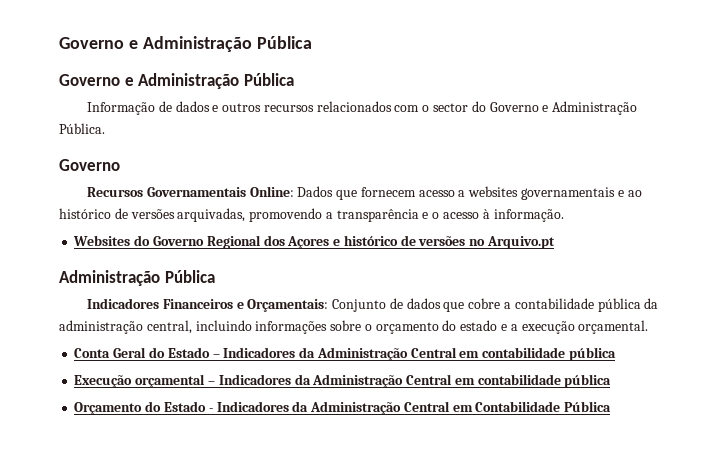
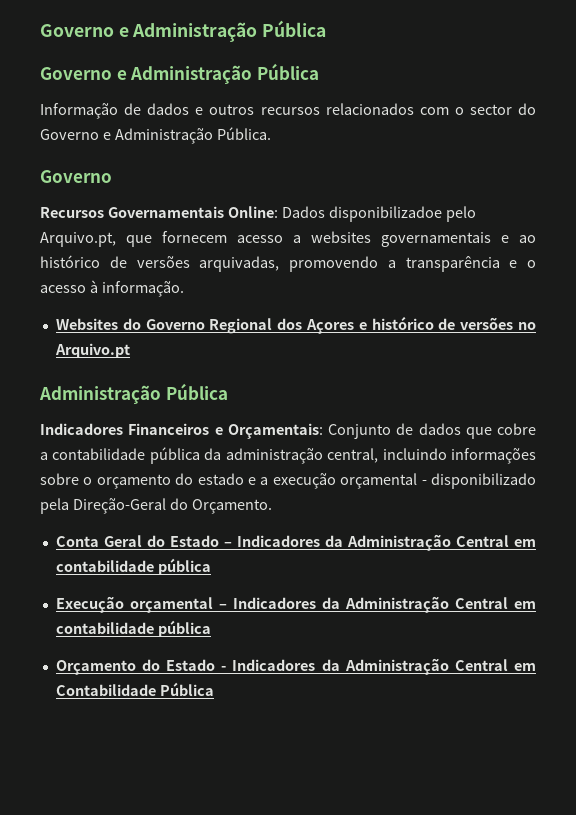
- Recursos Governamentais Online: Dados que fornecem acesso a websites governamentais e ao histórico de versões arquivadas, promovendo a transparência e o acesso à informação.
+ Recursos Governamentais Online: Dados disponibilizadoe pelo Arquivo.pt, que fornecem acesso a websites governamentais e ao histórico de versões arquivadas, promovendo a transparência e o acesso à informação.
- Indicadores Financeiros e Orçamentais: Conjunto de dados que cobre a contabilidade pública da administração central, incluindo informações sobre o orçamento do estado e a execução orçamental.
+ Indicadores Financeiros e Orçamentais: Conjunto de dados que cobre a contabilidade pública da administração central, incluindo informações sobre o orçamento do estado e a execução orçamental - disponibilizado pela Direção-Geral do Orçamento.

